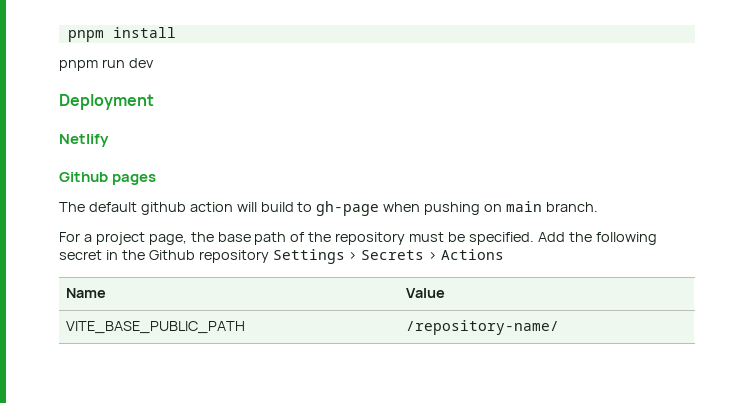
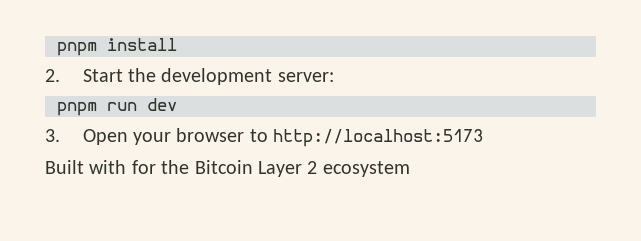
+ 2. Start the development server:
  pnpm run dev
- Deployment
- Netlify
- Github pages
- The default github action will build to gh-page when pushing on main branch.
- For a project page, the base path of the repository must be specified. Add the following secret in the Github repository Settings > Secrets > Actions
- Name | Value
- VITE_BASE_PUBLIC_PATH | /repository-name/
+ 3. Open your browser to http://localhost:5173
+ Built with for the Bitcoin Layer 2 ecosystem

